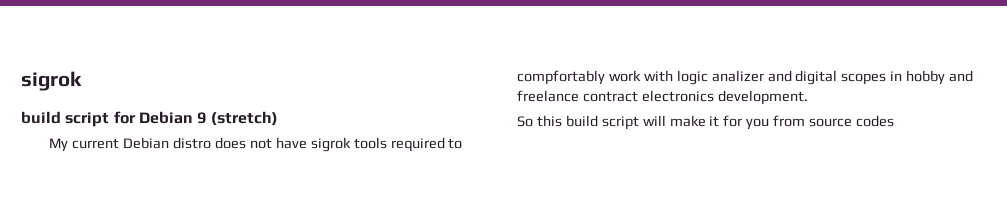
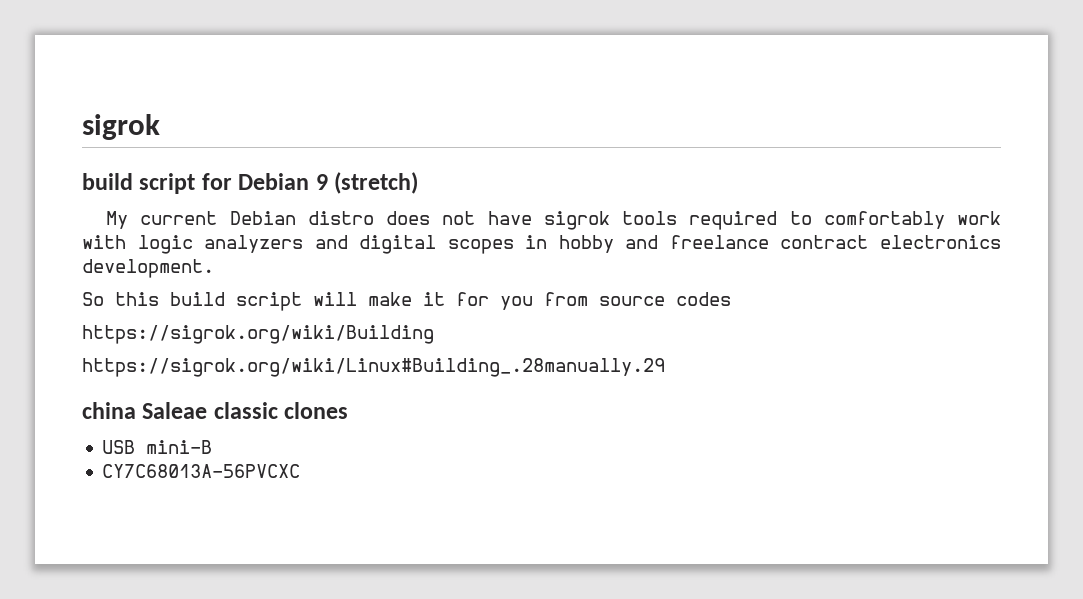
- My current Debian distro does not have sigrok tools required to compfortably work with logic analizer and digital scopes in hobby and freelance contract electronics development.
+ My current Debian distro does not have sigrok tools required to comfortably work with logic analyzers and digital scopes in hobby and freelance contract electronics development.
+ https://sigrok.org/wiki/Building
+ https://sigrok.org/wiki/Linux#Building_.28manually.29
+ china Saleae classic clones
+ USB mini-B
+ CY7C68013A-56PVCXC

